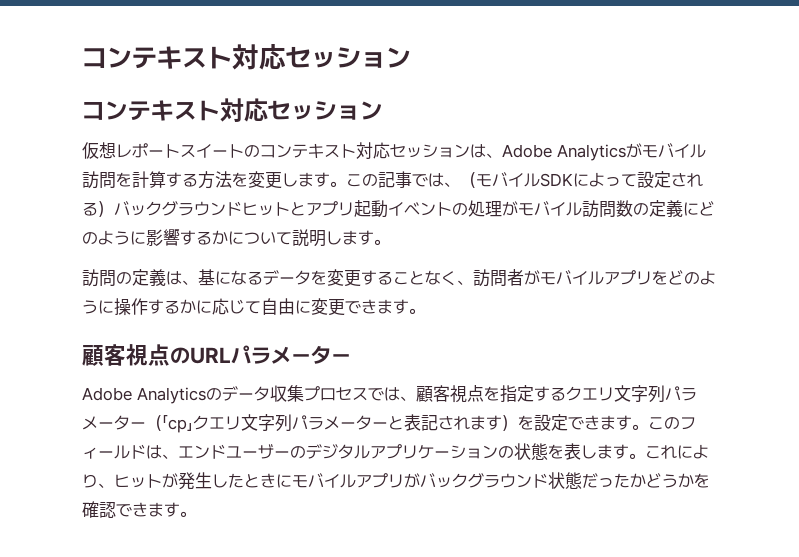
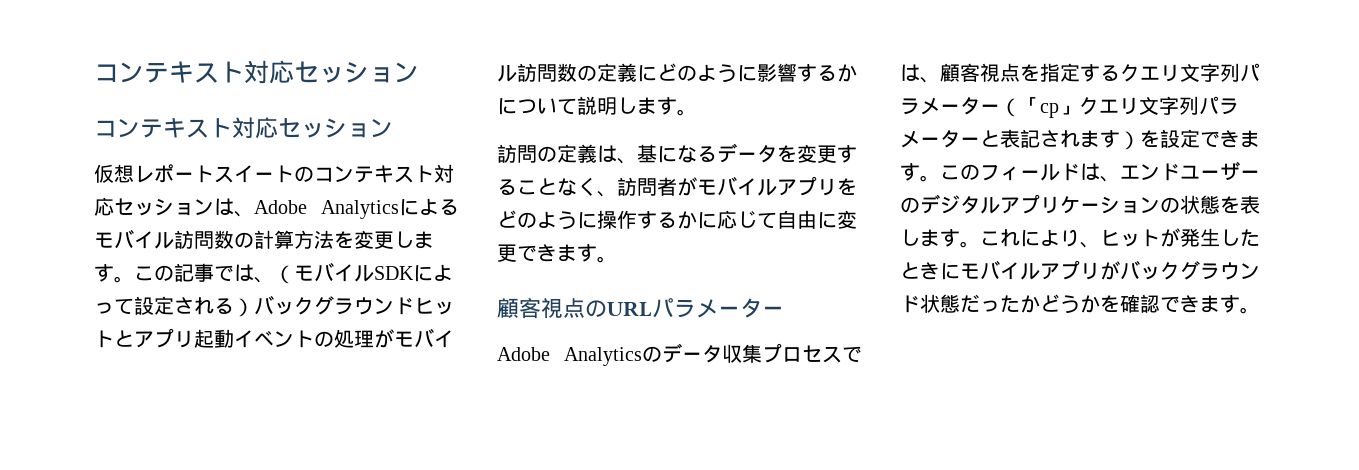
- 仮想レポートスイートのコンテキスト対応セッションは、Adobe Analyticsがモバイル訪問を計算する方法を変更します。
+ 仮想レポートスイートのコンテキスト対応セッションは、Adobe Analyticsによるモバイル訪問数の計算方法を変更します。

